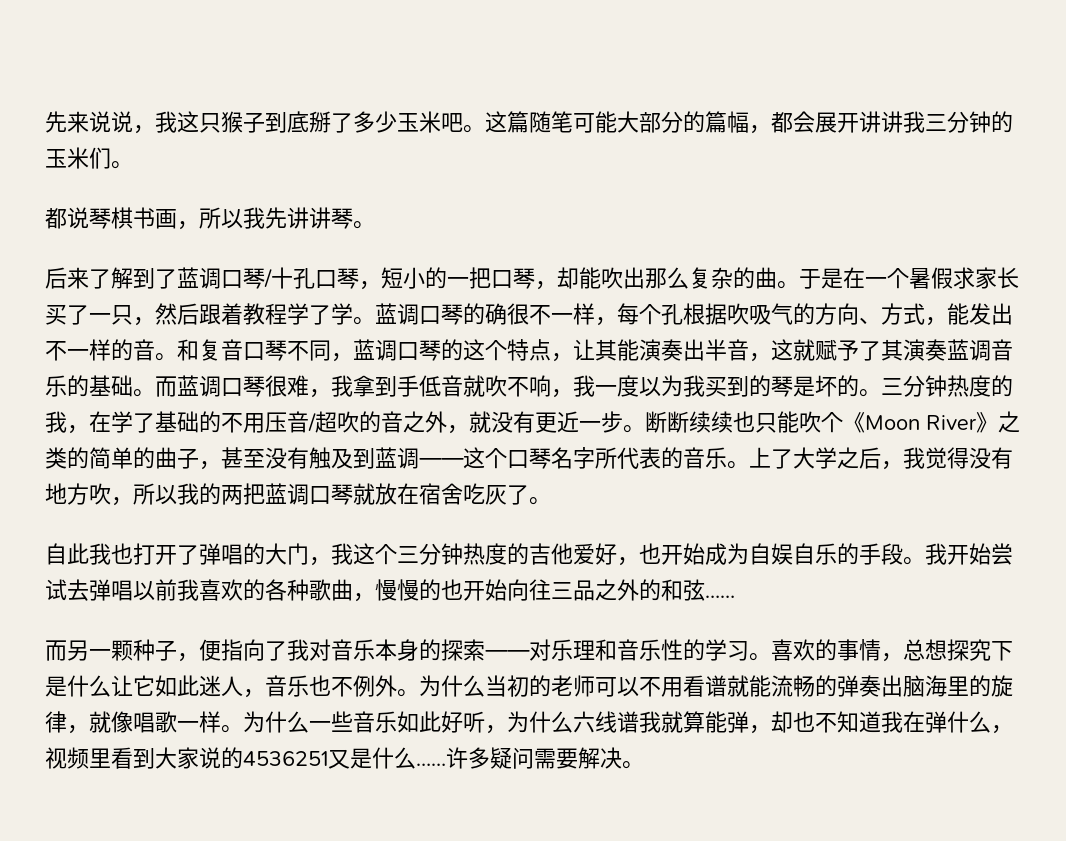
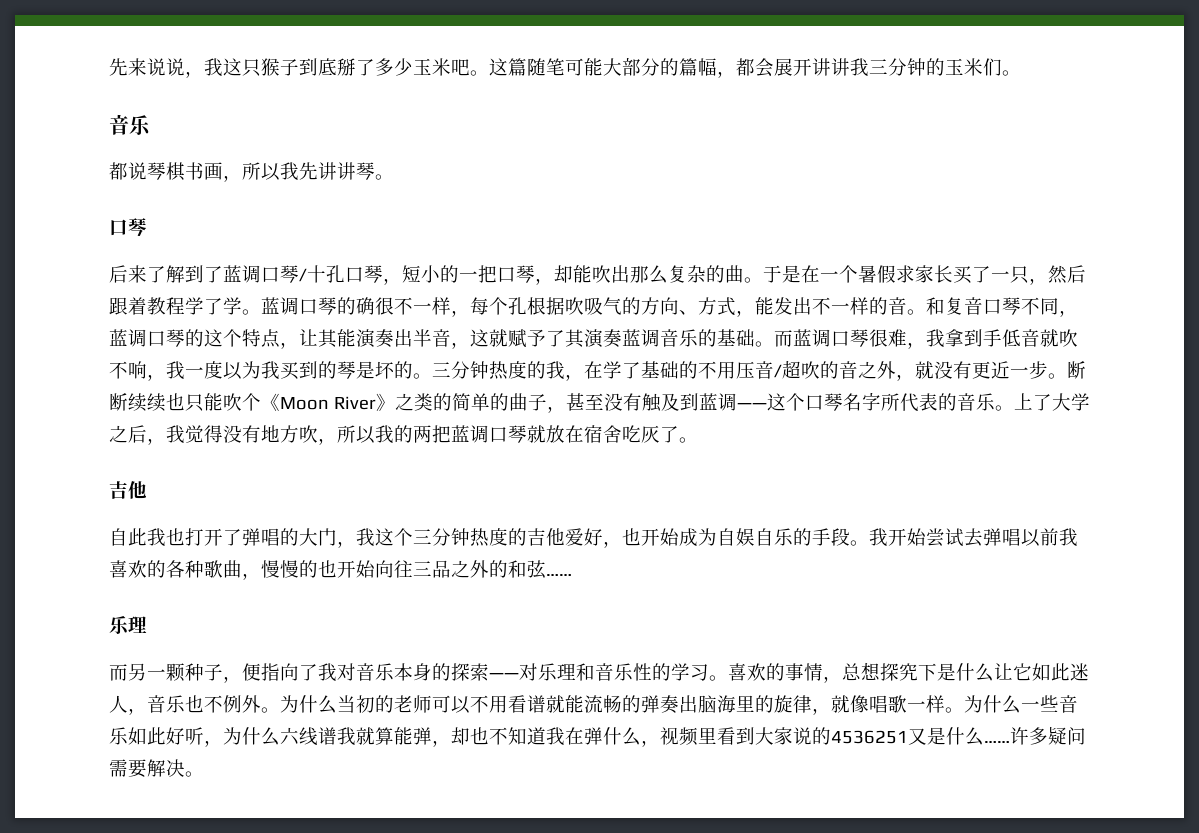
  这篇随笔可能大部分的篇幅，都会展开讲讲我三分钟的玉米们。
+ 音乐
  都说琴棋书画，所以我先讲讲琴。
+ 口琴
  上了大学之后，我觉得没有地方吹，所以我的两把蓝调口琴就放在宿舍吃灰了。
+ 吉他
  我开始尝试去弹唱以前我喜欢的各种歌曲，慢慢的也开始向往三品之外的和弦……
+ 乐理

